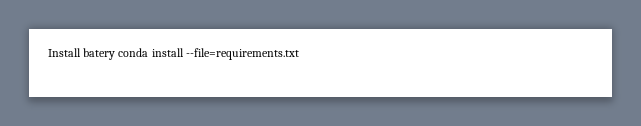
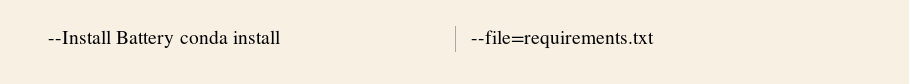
- Install batery conda install --file=requirements.txt
+ --Install Battery conda install --file=requirements.txt

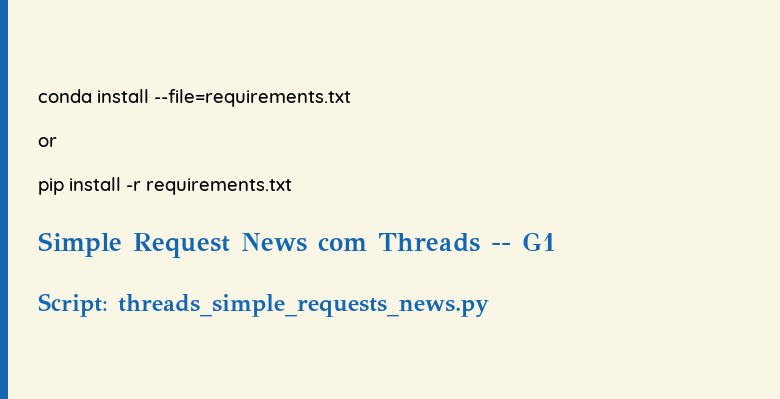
- --Install Battery conda install --file=requirements.txt
+ conda install --file=requirements.txt
+ or
+ pip install -r requirements.txt
+ Simple Request News com Threads -- G1
+ Script: threads_simple_requests_news.py

